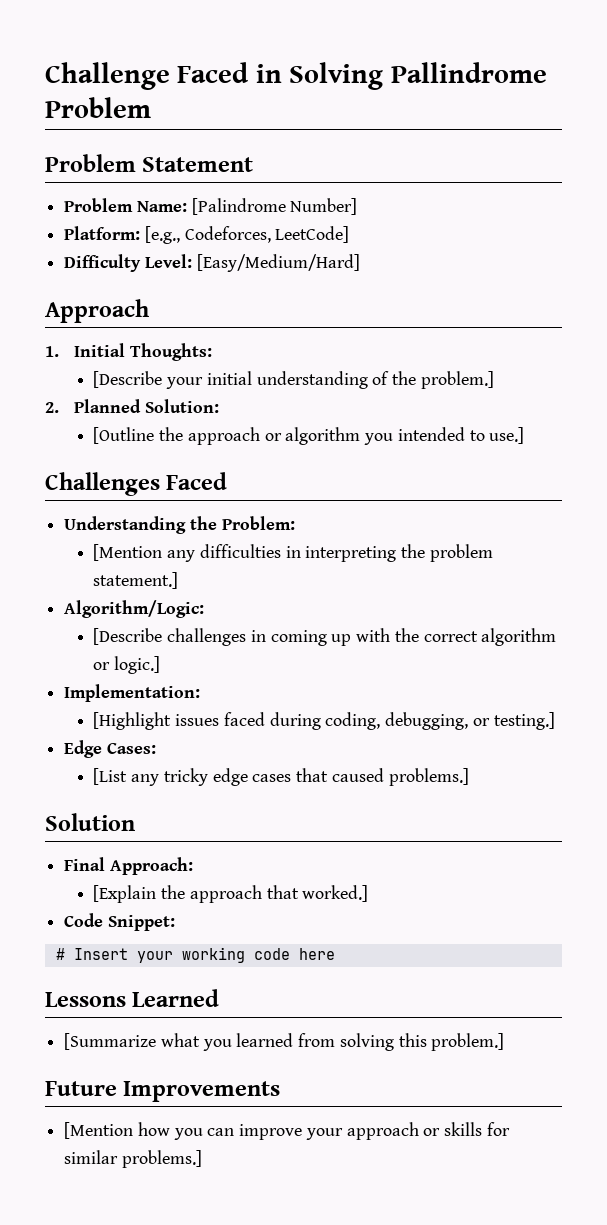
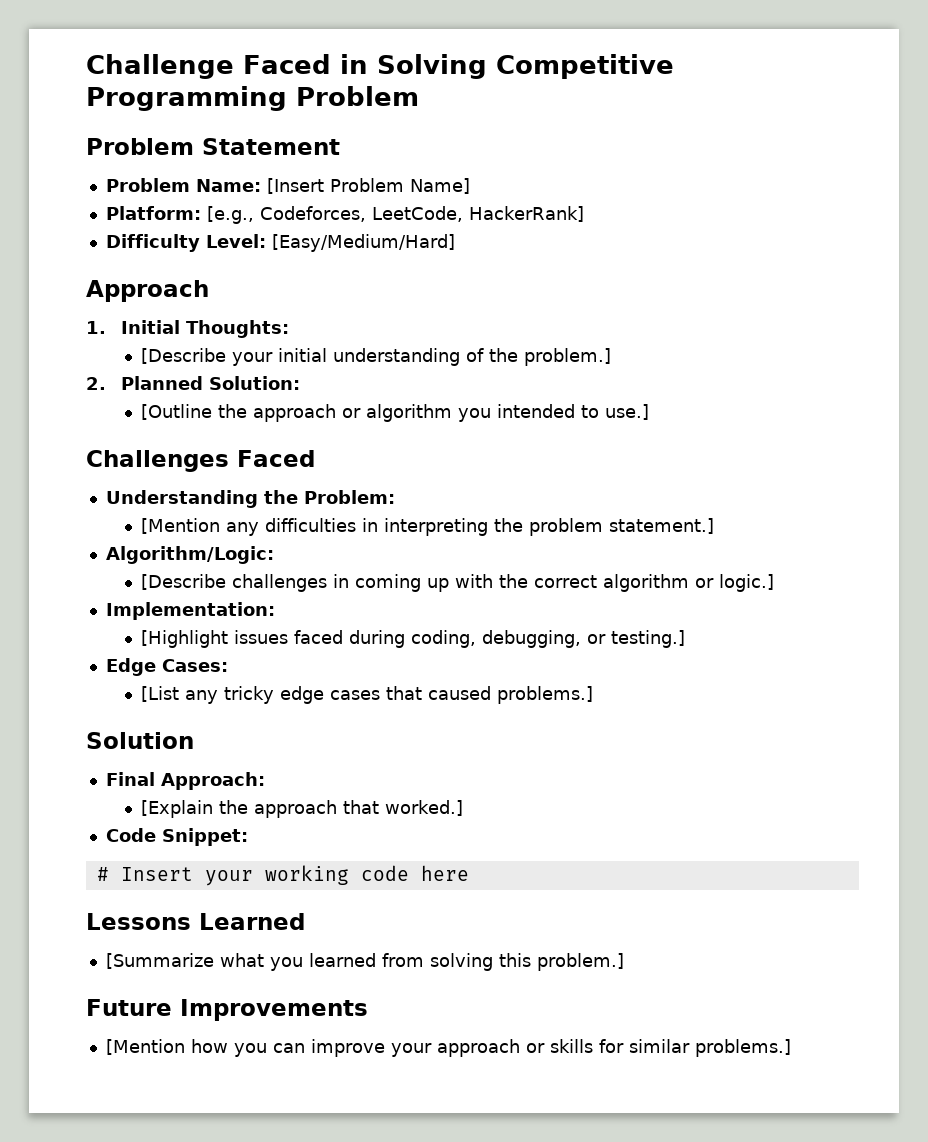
- Challenge Faced in Solving Pallindrome Problem
+ Challenge Faced in Solving Competitive Programming Problem
- Problem Name: [Palindrome Number]
+ Problem Name: [Insert Problem Name]
- Platform: [e.g., Codeforces, LeetCode]
+ Platform: [e.g., Codeforces, LeetCode, HackerRank]

